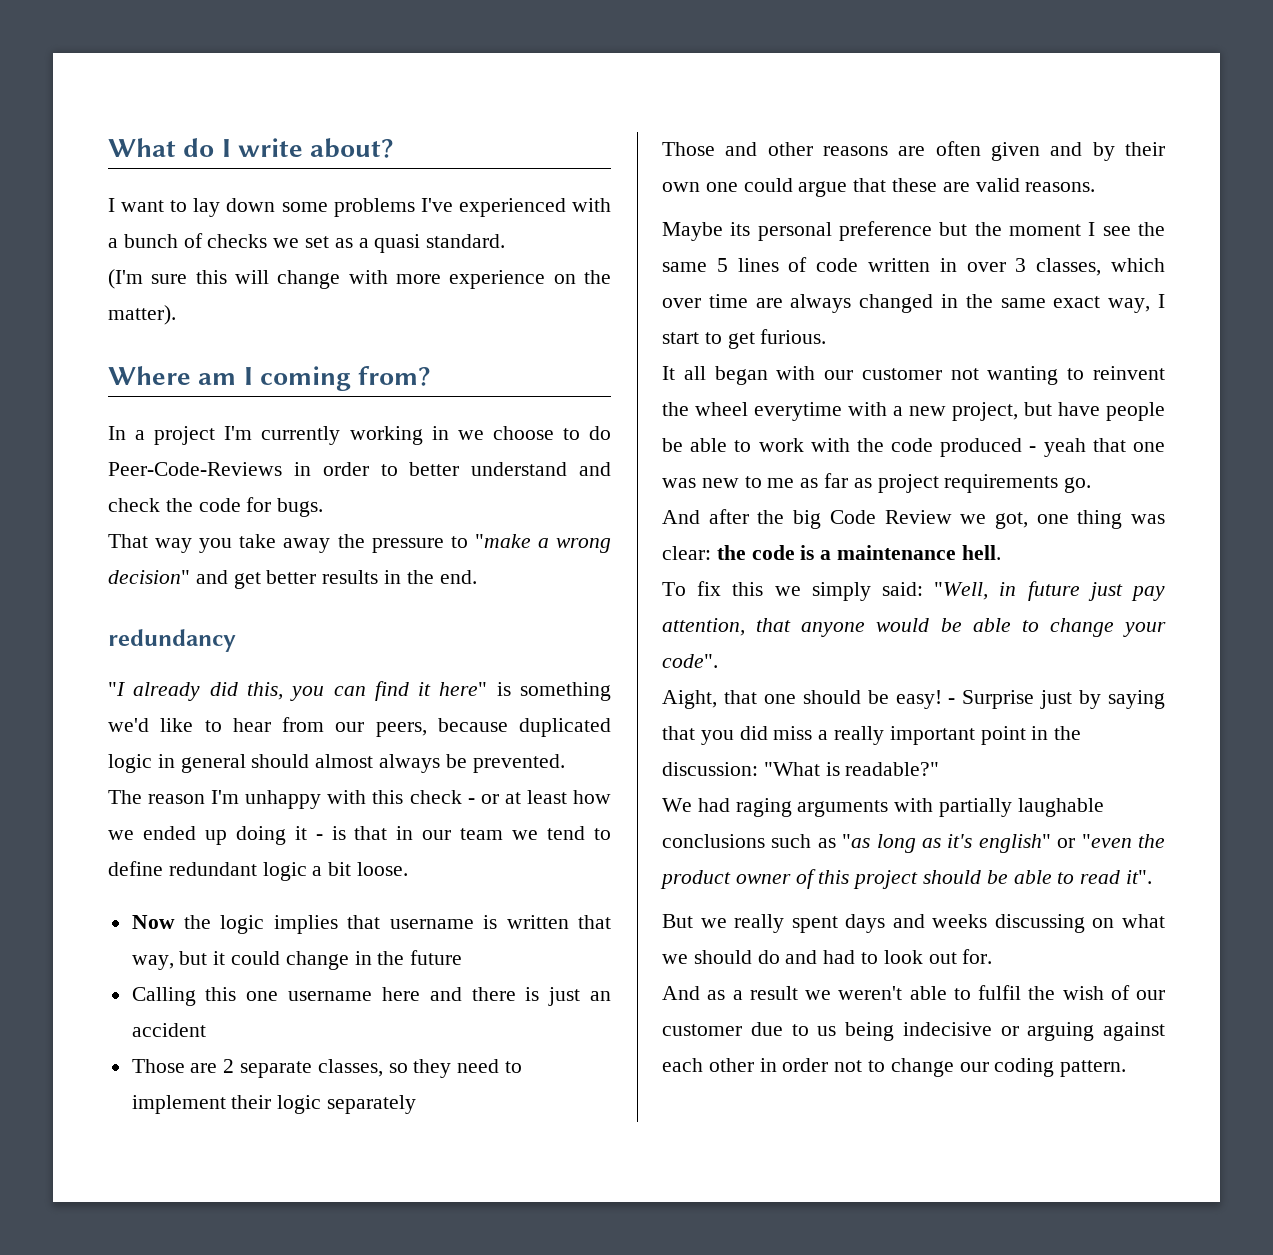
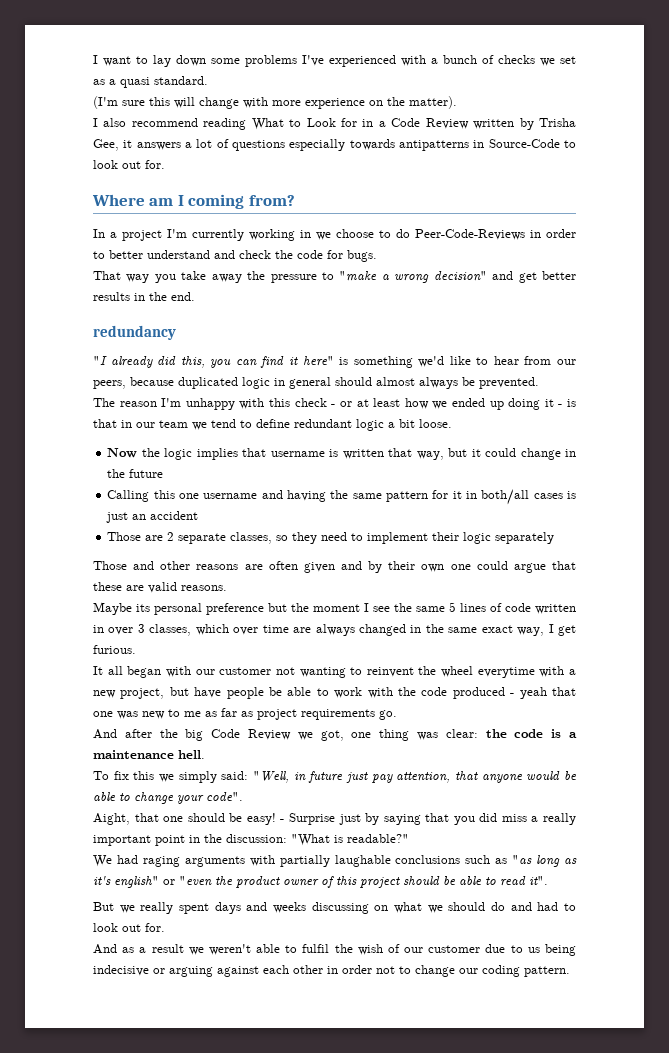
- What do I write about?
+ I also recommend reading What to Look for in a Code Review written by Trisha Gee, it answers a lot of questions especially towards antipatterns in Source-Code to look out for.
- Calling this one username here and there is just an accident
+ Calling this one username and having the same pattern for it in both/all cases is just an accident
- Maybe its personal preference but the moment I see the same 5 lines of code written in over 3 classes, which over time are always changed in the same exact way, I start to get furious.
+ Maybe its personal preference but the moment I see the same 5 lines of code written in over 3 classes, which over time are always changed in the same exact way, I get furious.

